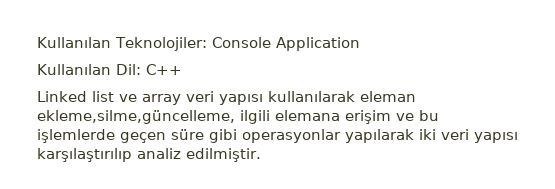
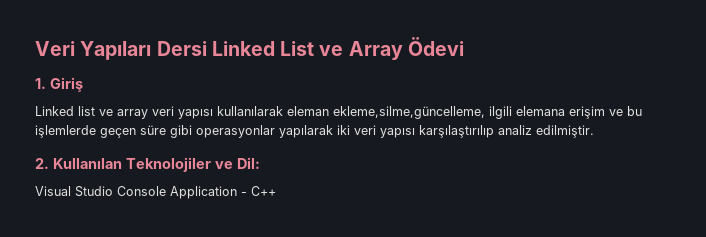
- Kullanılan Teknolojiler: Console Application
- Kullanılan Dil: C++
+ Veri Yapıları Dersi Linked List ve Array Ödevi
+ 1. Giriş
+ 2. Kullanılan Teknolojiler ve Dil:
+ Visual Studio Console Application - C++

